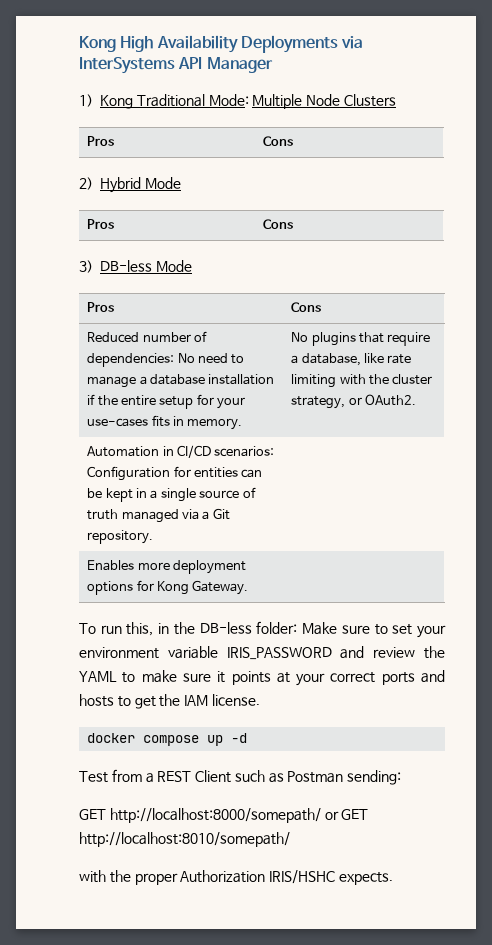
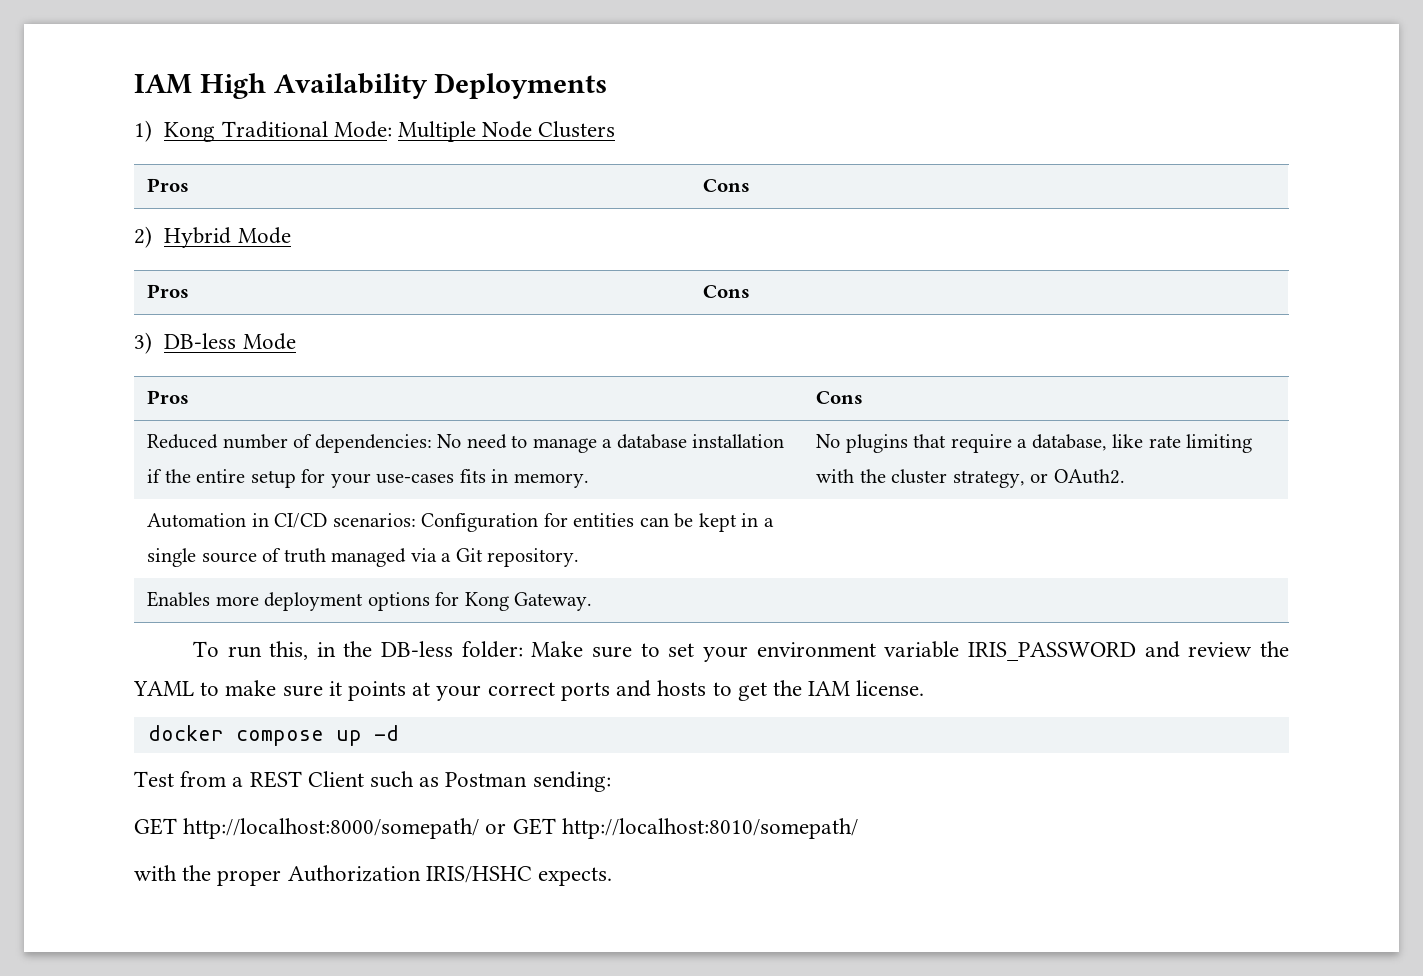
- Kong High Availability Deployments via InterSystems API Manager
+ IAM High Availability Deployments

